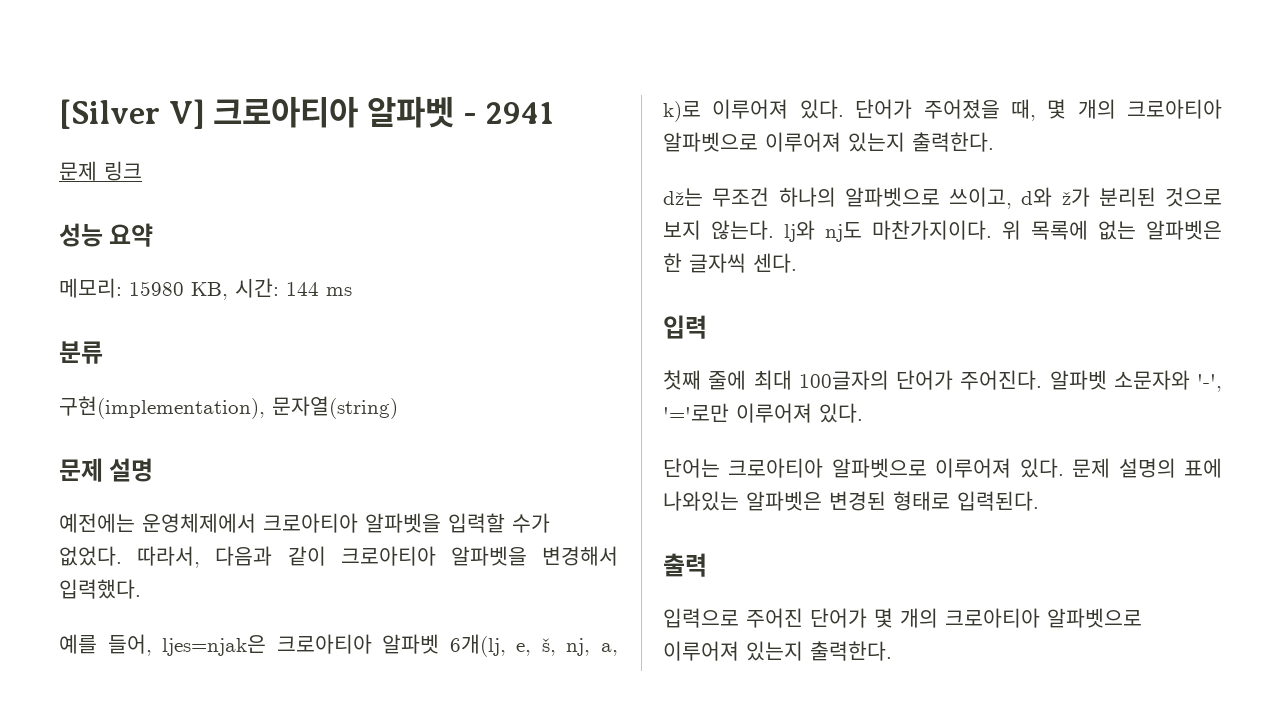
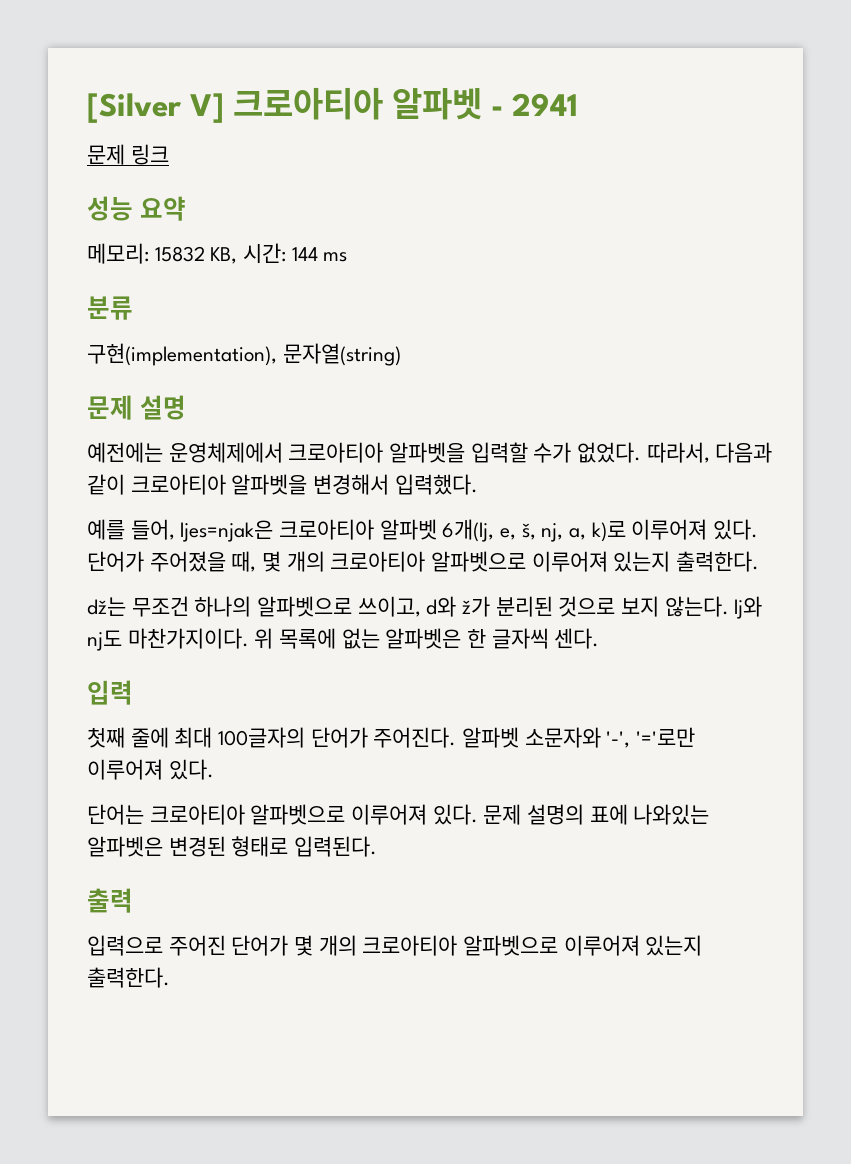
- 메모리: 15980 KB, 시간: 144 ms
+ 메모리: 15832 KB, 시간: 144 ms

